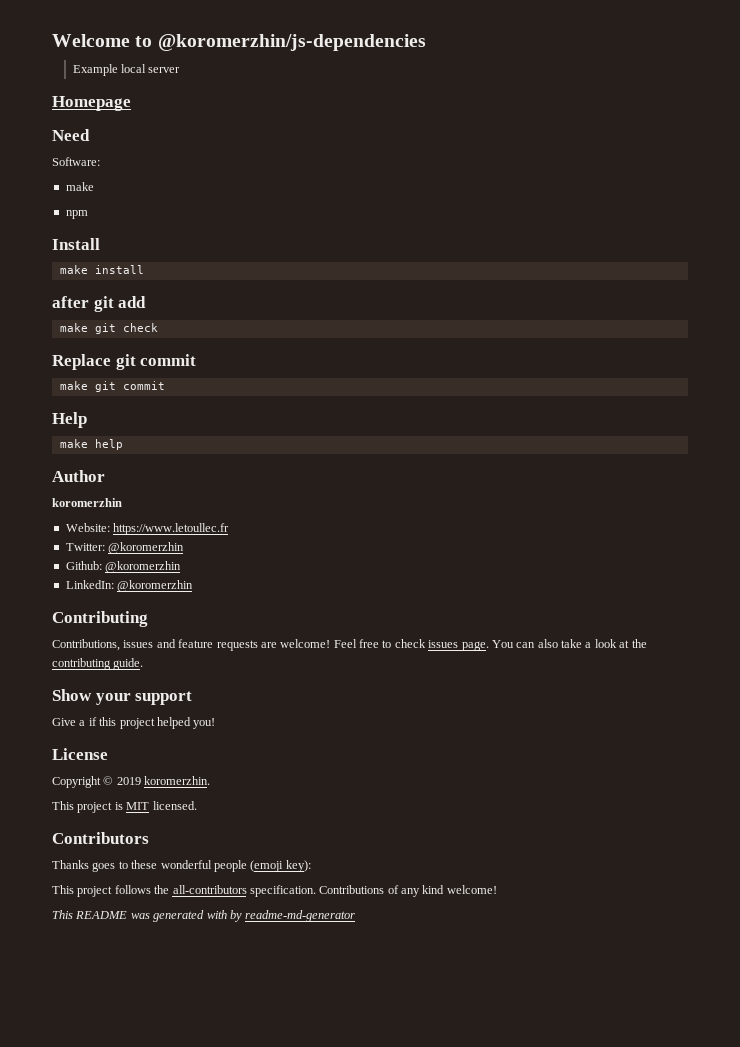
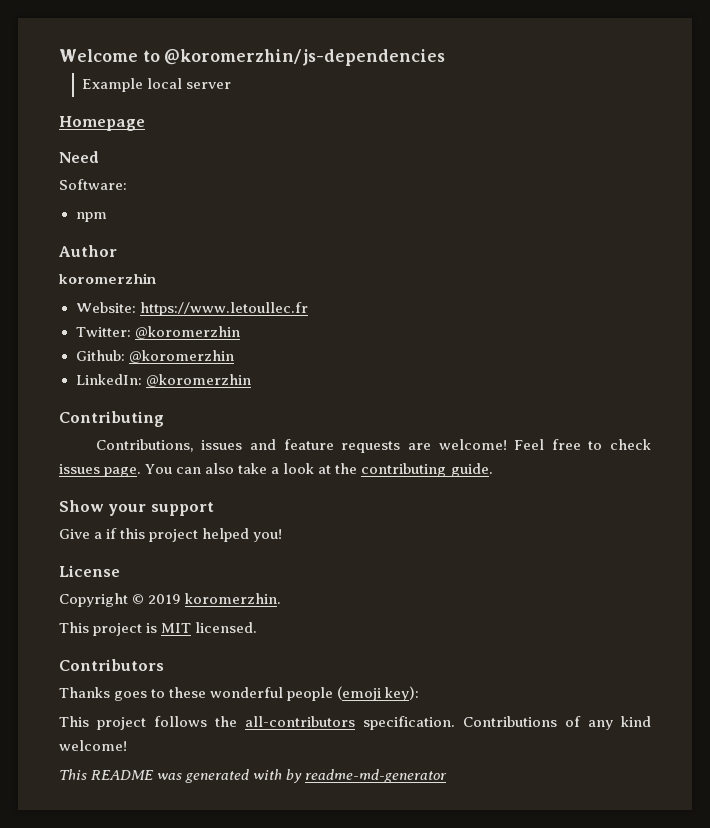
  Software:
- make
- Install
- make install
- after git add
- make git check
- Replace git commit
- make git commit
- Help
- make help

